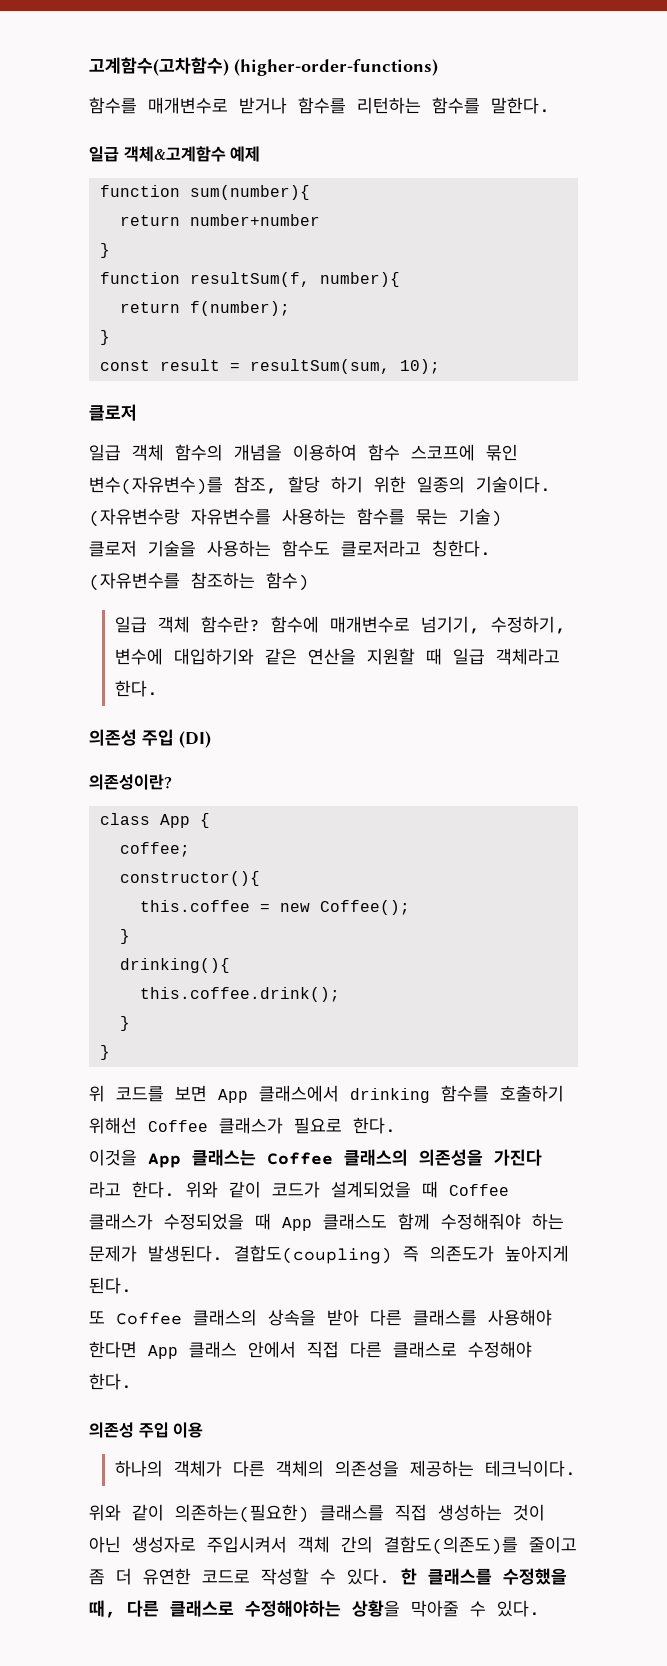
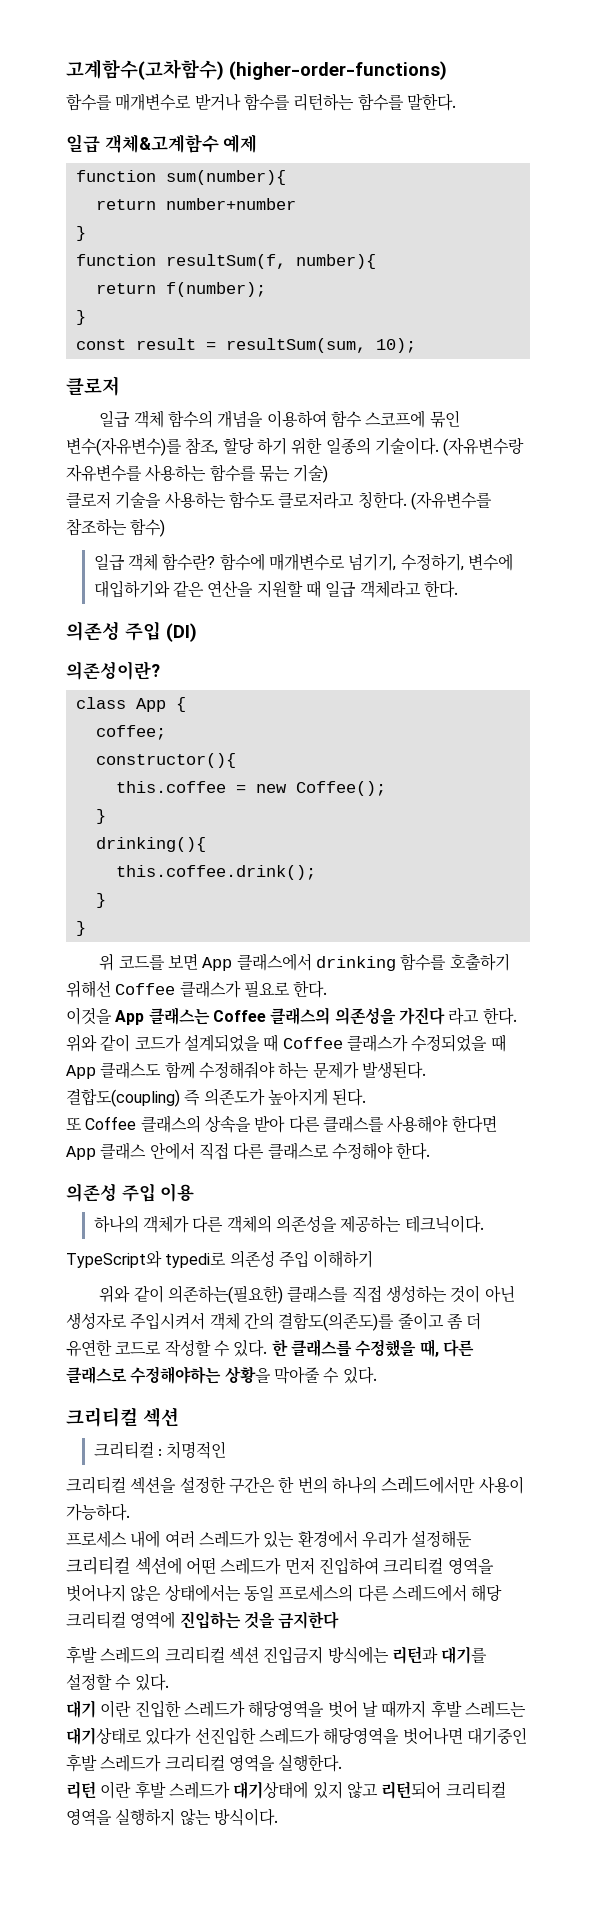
+ TypeScript와 typedi로 의존성 주입 이해하기
  한 클래스를 수정했을 때, 다른 클래스로 수정해야하는 상황을 막아줄 수 있다.
+ 크리티컬 섹션
+ 크리티컬 : 치명적인
+ 크리티컬 섹션을 설정한 구간은 한 번의 하나의 스레드에서만 사용이 가능하다.
+ 프로세스 내에 여러 스레드가 있는 환경에서 우리가 설정해둔 크리티컬 섹션에 어떤 스레드가 먼저 진입하여 크리티컬 영역을 벗어나지 않은 상태에서는 동일 프로세스의 다른 스레드에서 해당 크리티컬 영역에 진입하는 것을 금지한다
+ 후발 스레드의 크리티컬 섹션 진입금지 방식에는 리턴과 대기를 설정할 수 있다.
+ 대기 이란 진입한 스레드가 해당영역을 벗어 날 때까지 후발 스레드는 대기상태로 있다가 선진입한 스레드가 해당영역을 벗어나면 대기중인 후발 스레드가 크리티컬 영역을 실행한다.
+ 리턴 이란 후발 스레드가 대기상태에 있지 않고 리턴되어 크리티컬 영역을 실행하지 않는 방식이다.

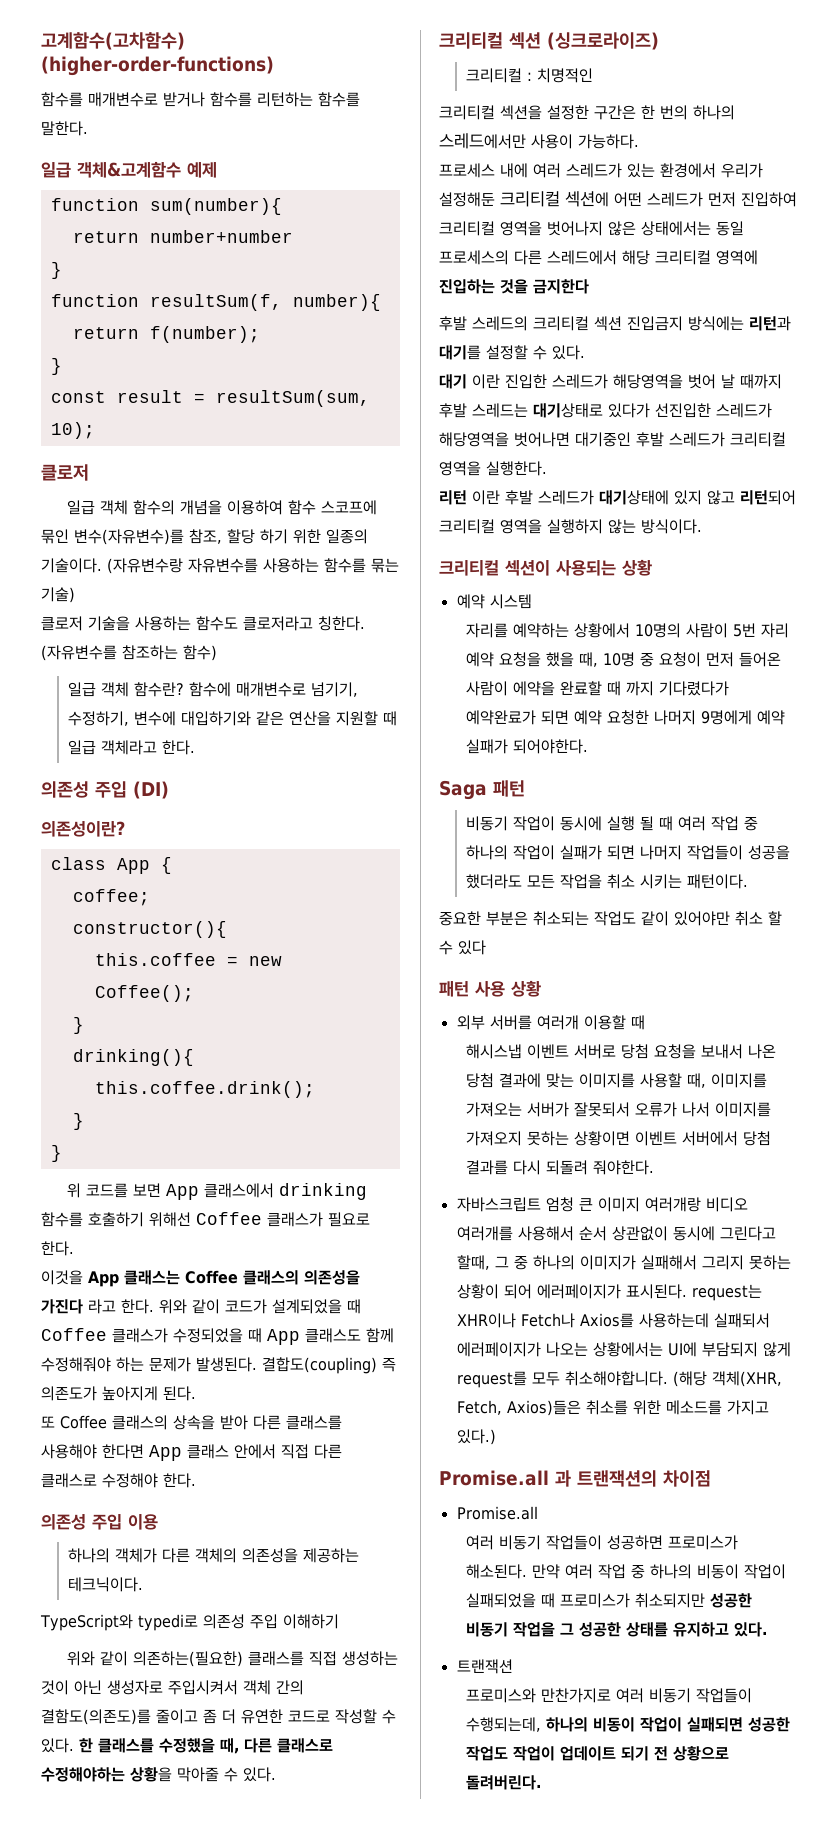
  한 클래스를 수정했을 때, 다른 클래스로 수정해야하는 상황을 막아줄 수 있다.
- 크리티컬 섹션
+ 크리티컬 섹션 (싱크로라이즈)
+ 크리티컬 섹션이 사용되는 상황
+ 예약 시스템
+ 자리를 예약하는 상황에서 10명의 사람이 5번 자리 예약 요청을 했을 때, 10명 중 요청이 먼저 들어온 사람이 에약을 완료할 때 까지 기다렸다가 예약완료가 되면 예약 요청한 나머지 9명에게 예약 실패가 되어야한다.
+ Saga 패턴
+ 비동기 작업이 동시에 실행 될 때 여러 작업 중 하나의 작업이 실패가 되면 나머지 작업들이 성공을 했더라도 모든 작업을 취소 시키는 패턴이다.
+ 중요한 부분은 취소되는 작업도 같이 있어야만 취소 할 수 있다
+ 패턴 사용 상황
+ 외부 서버를 여러개 이용할 때
+ 해시스냅 이벤트 서버로 당첨 요청을 보내서 나온 당첨 결과에 맞는 이미지를 사용할 때, 이미지를 가져오는 서버가 잘못되서 오류가 나서 이미지를 가져오지 못하는 상황이면 이벤트 서버에서 당첨 결과를 다시 되돌려 줘야한다.
+ 자바스크립트 엄청 큰 이미지 여러개랑 비디오 여러개를 사용해서 순서 상관없이 동시에 그린다고 할때, 그 중 하나의 이미지가 실패해서 그리지 못하는 상황이 되어 에러페이지가 표시된다. request는 XHR이나 Fetch나 Axios를 사용하는데 실패되서 에러페이지가 나오는 상황에서는 UI에 부담되지 않게 request를 모두 취소해야합니다. (해당 객체(XHR, Fetch, Axios)들은 취소를 위한 메소드를 가지고 있다.)
+ Promise.all 과 트랜잭션의 차이점
+ Promise.all
+ 여러 비동기 작업들이 성공하면 프로미스가 해소된다. 만약 여러 작업 중 하나의 비동이 작업이 실패되었을 때 프로미스가 취소되지만 성공한 비동기 작업을 그 성공한 상태를 유지하고 있다.
+ 트랜잭션
+ 프로미스와 만찬가지로 여러 비동기 작업들이 수행되는데, 하나의 비동이 작업이 실패되면 성공한 작업도 작업이 업데이트 되기 전 상황으로 돌려버린다.

